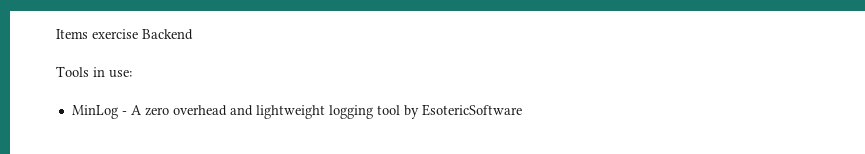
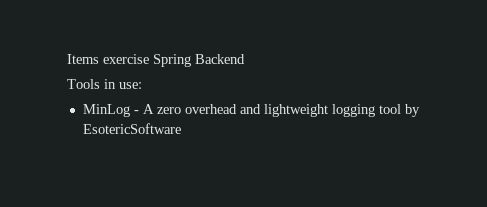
- Items exercise Backend
+ Items exercise Spring Backend

